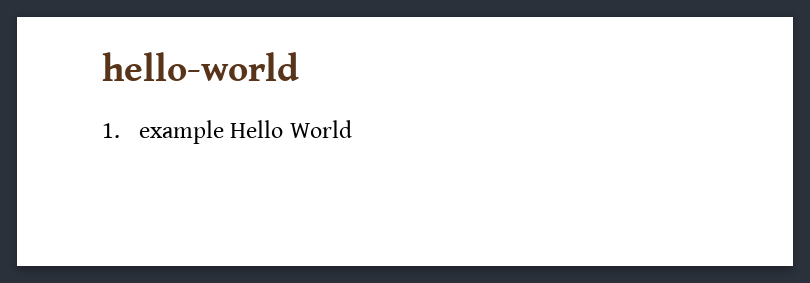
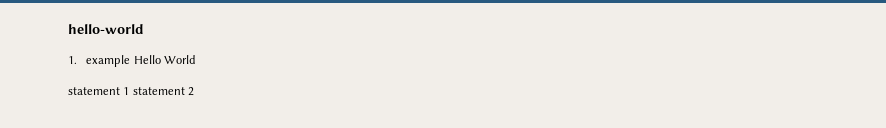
+ statement 1 statement 2

